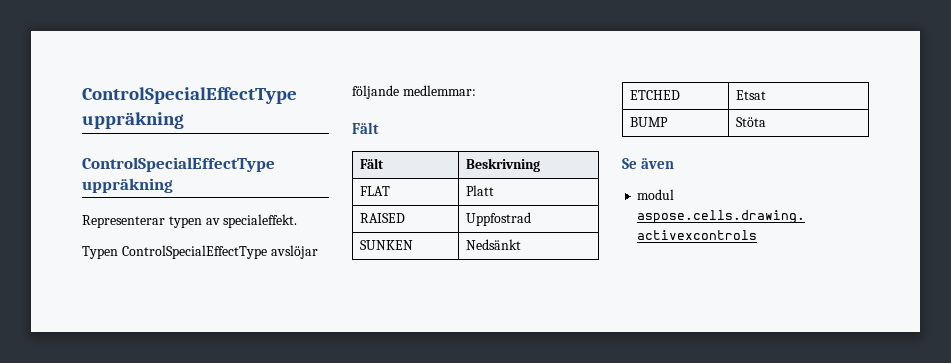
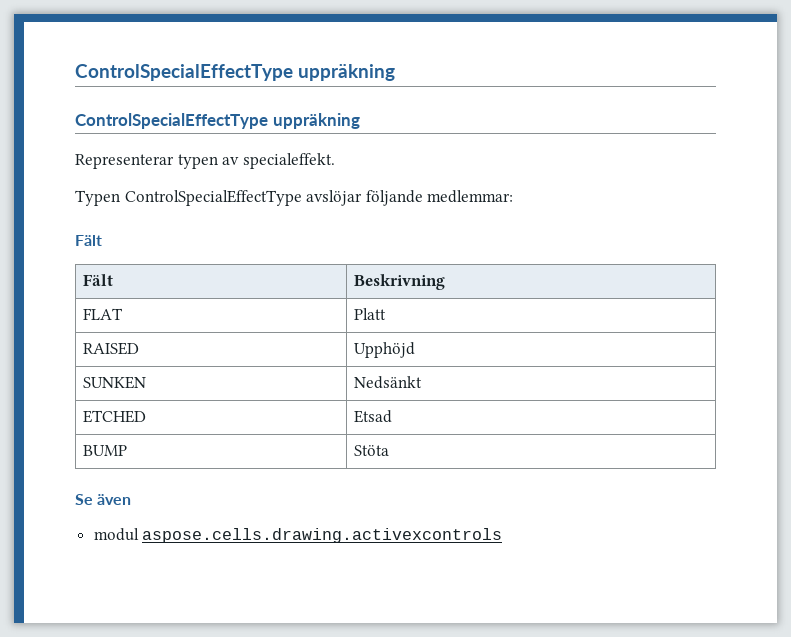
- RAISED | Uppfostrad
+ RAISED | Upphöjd
- ETCHED | Etsat
+ ETCHED | Etsad

